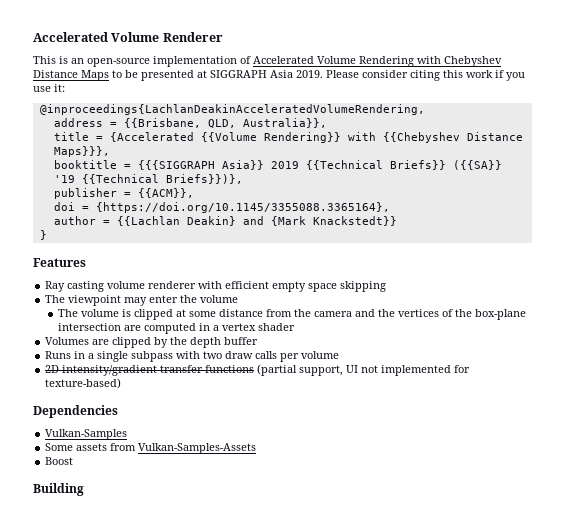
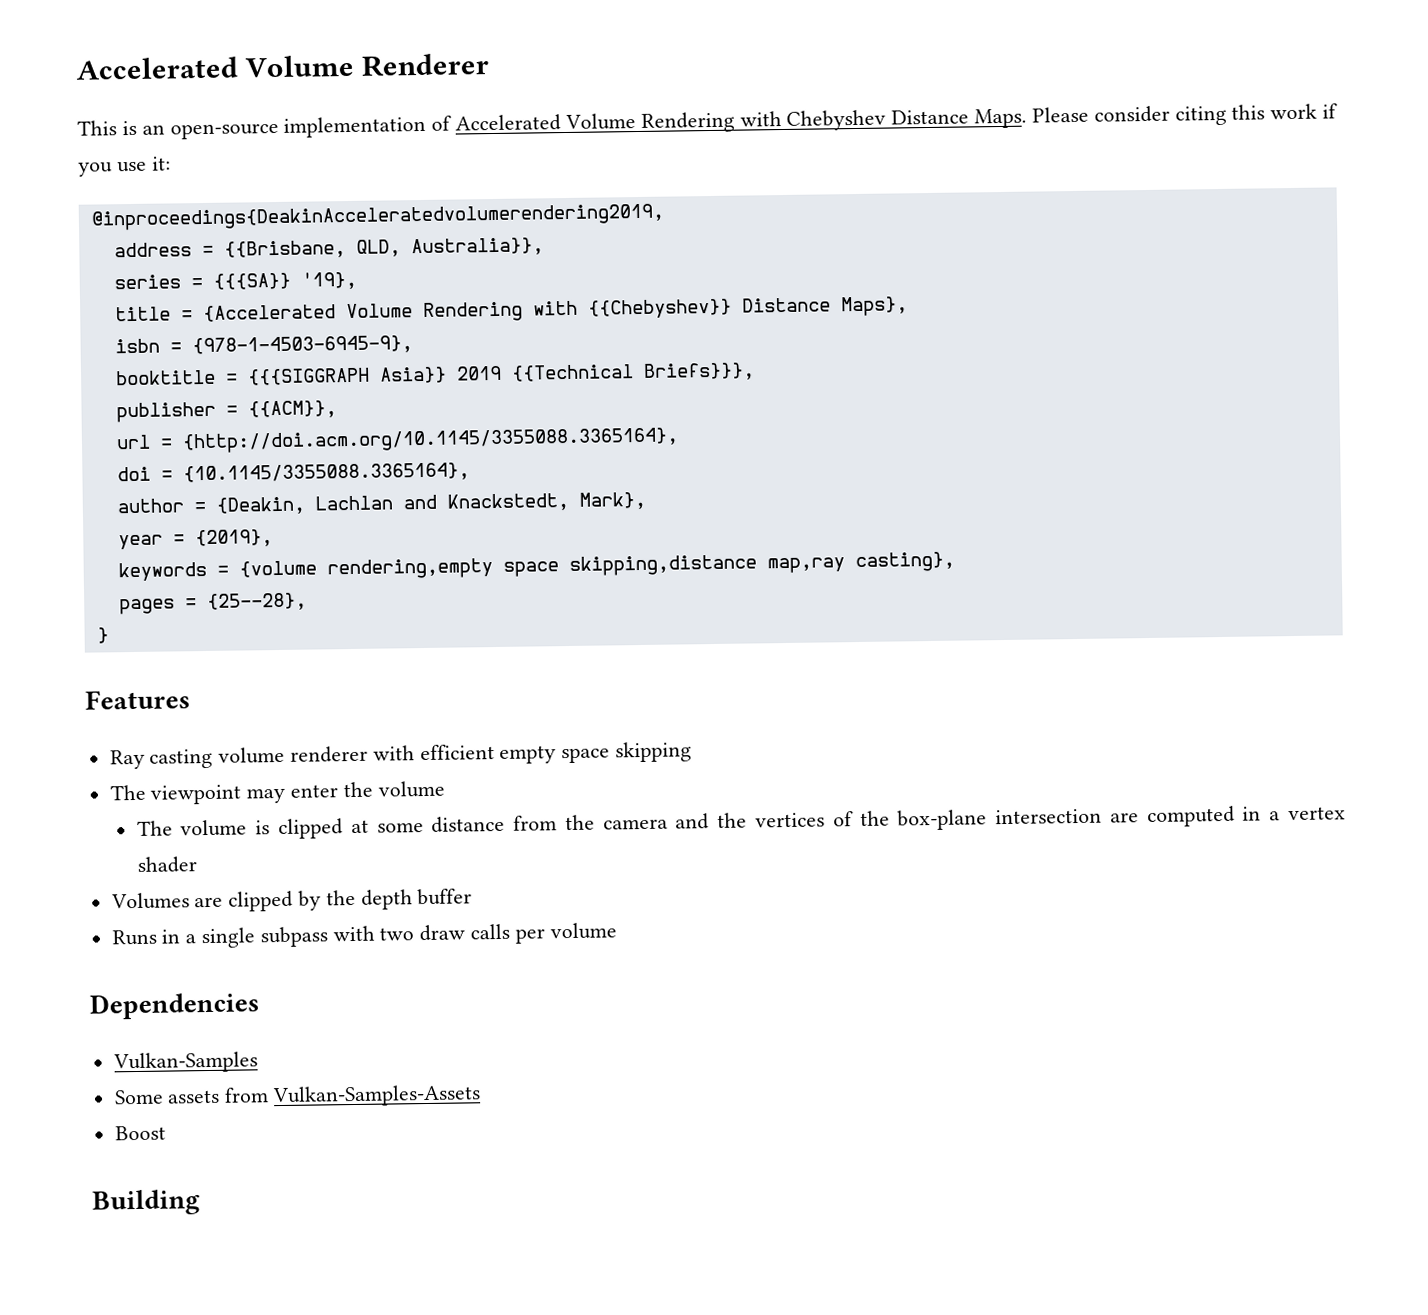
- This is an open-source implementation of Accelerated Volume Rendering with Chebyshev Distance Maps to be presented at SIGGRAPH Asia 2019.
+ This is an open-source implementation of Accelerated Volume Rendering with Chebyshev Distance Maps.
- @inproceedings{LachlanDeakinAcceleratedVolumeRendering,
+ @inproceedings{DeakinAcceleratedvolumerendering2019,
+ series = {{{SA}} '19},
- title = {Accelerated {{Volume Rendering}} with {{Chebyshev Distance Maps}}},
+ title = {Accelerated Volume Rendering with {{Chebyshev}} Distance Maps},
+ isbn = {978-1-4503-6945-9},
- booktitle = {{{SIGGRAPH Asia}} 2019 {{Technical Briefs}} ({{SA}} '19 {{Technical Briefs}})},
+ booktitle = {{{SIGGRAPH Asia}} 2019 {{Technical Briefs}}},
+ url = {http://doi.acm.org/10.1145/3355088.3365164},
- doi = {https://doi.org/10.1145/3355088.3365164},
+ doi = {10.1145/3355088.3365164},
- author = {{Lachlan Deakin} and {Mark Knackstedt}}
+ author = {Deakin, Lachlan and Knackstedt, Mark},
+ year = {2019},
+ keywords = {volume rendering,empty space skipping,distance map,ray casting},
+ pages = {25--28},
- 2D intensity/gradient transfer functions (partial support, UI not implemented for texture-based)

